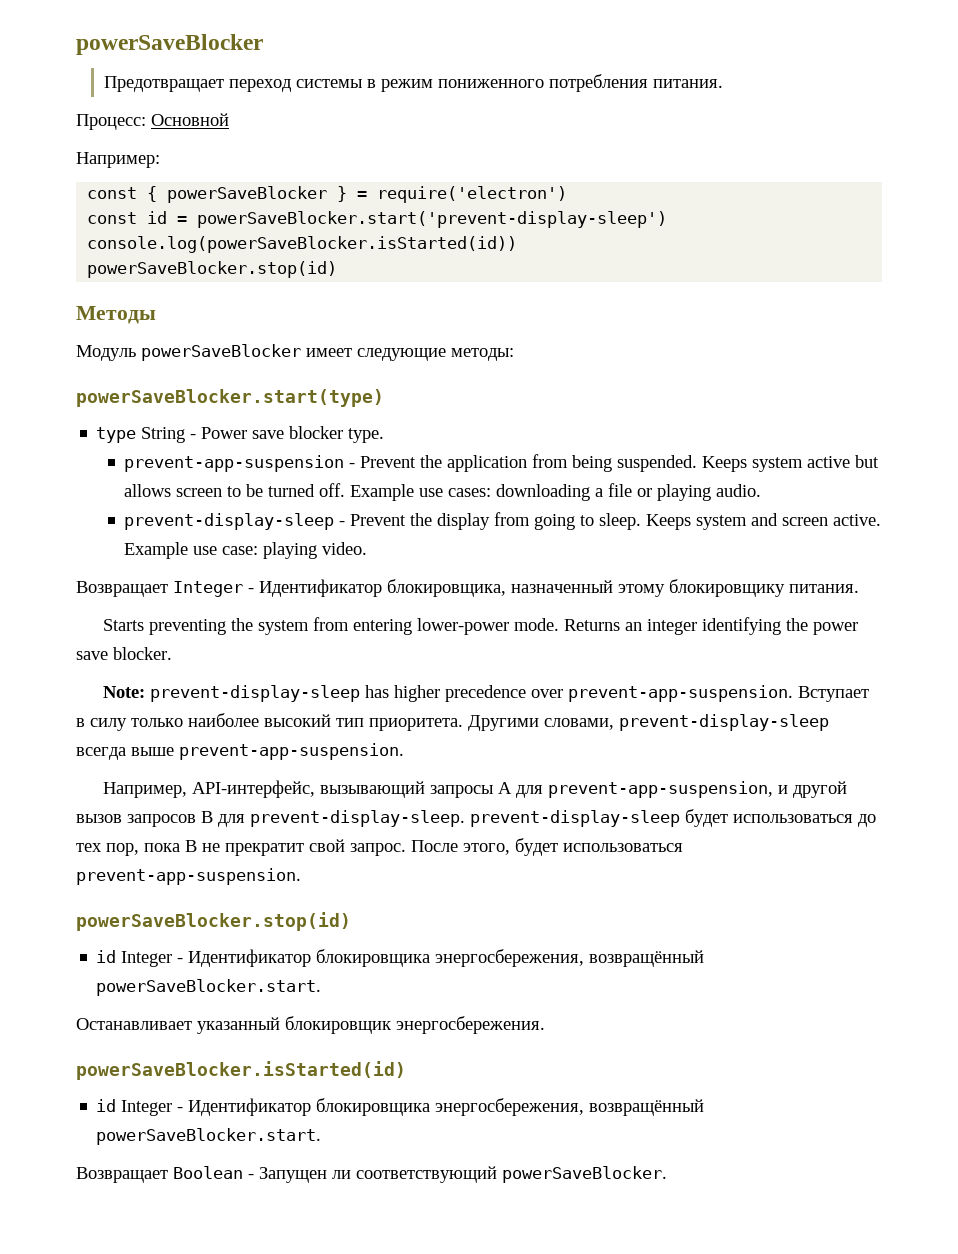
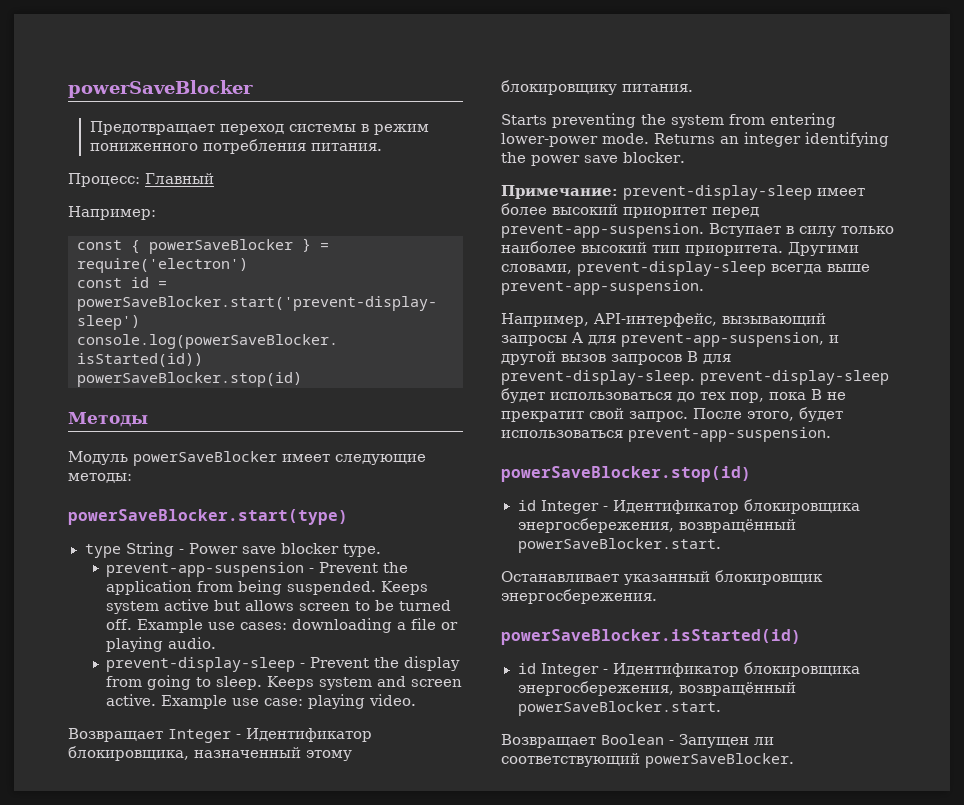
- Процесс: Основной
+ Процесс: Главный
- Note: prevent-display-sleep has higher precedence over prevent-app-suspension.
+ Примечание: prevent-display-sleep имеет более высокий приоритет перед prevent-app-suspension.

